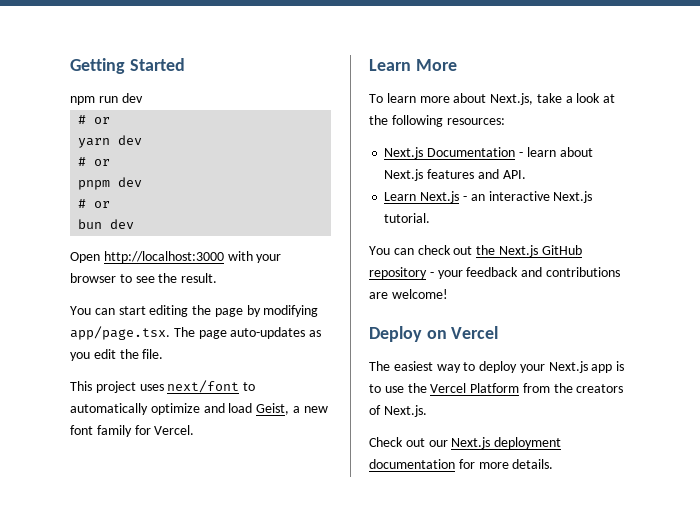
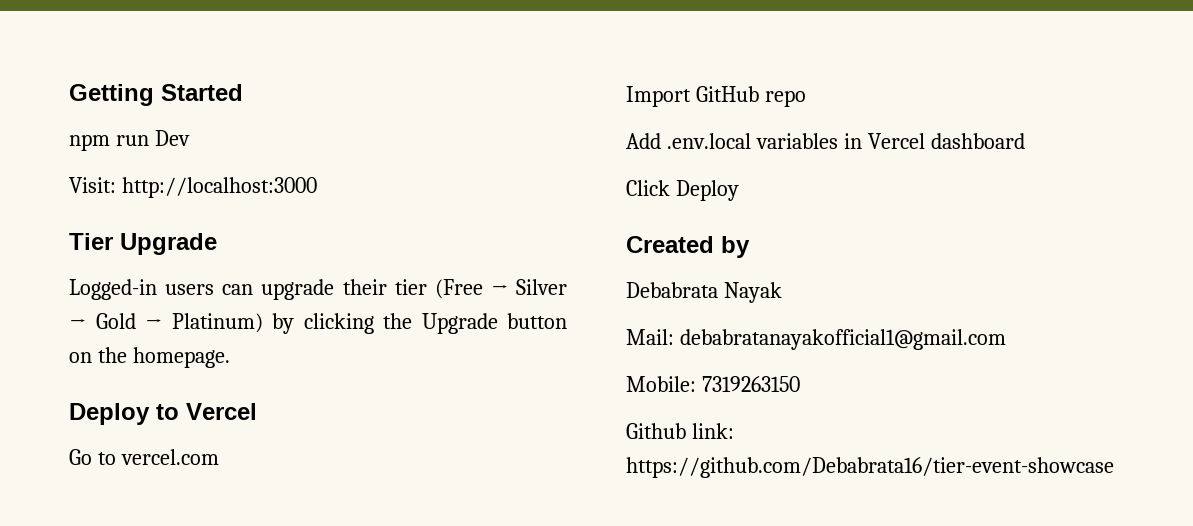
- npm run dev
- # or
- yarn dev
- # or
- pnpm dev
- # or
- bun dev
- Open http://localhost:3000 with your browser to see the result.
- You can start editing the page by modifying app/page.tsx. The page auto-updates as you edit the file.
- This project uses next/font to automatically optimize and load Geist, a new font family for Vercel.
- Learn More
- To learn more about Next.js, take a look at the following resources:
- Next.js Documentation - learn about Next.js features and API.
- Learn Next.js - an interactive Next.js tutorial.
- You can check out the Next.js GitHub repository - your feedback and contributions are welcome!
- Deploy on Vercel
+ npm run Dev
+ Visit: http://localhost:3000
+ Tier Upgrade
+ Logged-in users can upgrade their tier (Free → Silver → Gold → Platinum) by clicking the Upgrade button on the homepage.
+ Deploy to Vercel
- The easiest way to deploy your Next.js app is to use the Vercel Platform from the creators of Next.js.
- Check out our Next.js deployment documentation for more details.
+ Go to vercel.com
+ Import GitHub repo
+ Add .env.local variables in Vercel dashboard
+ Click Deploy
+ Created by
+ Debabrata Nayak
+ Mail: debabratanayakofficial1@gmail.com
+ Mobile: 7319263150
+ Github link: https://github.com/Debabrata16/tier-event-showcase

